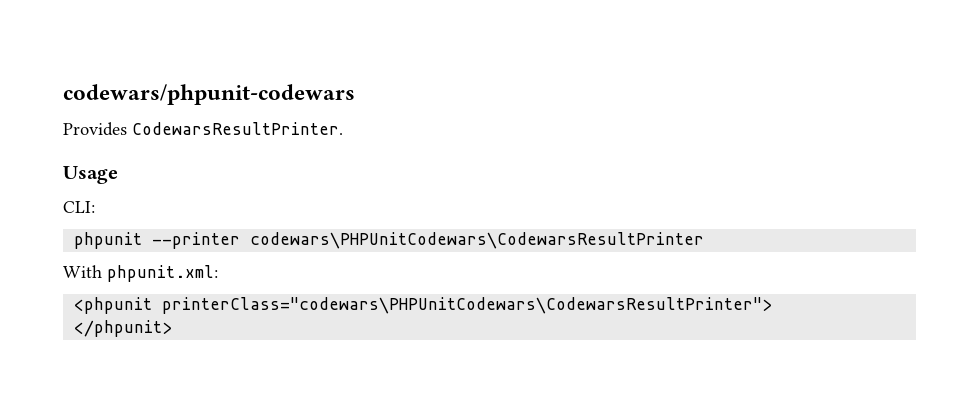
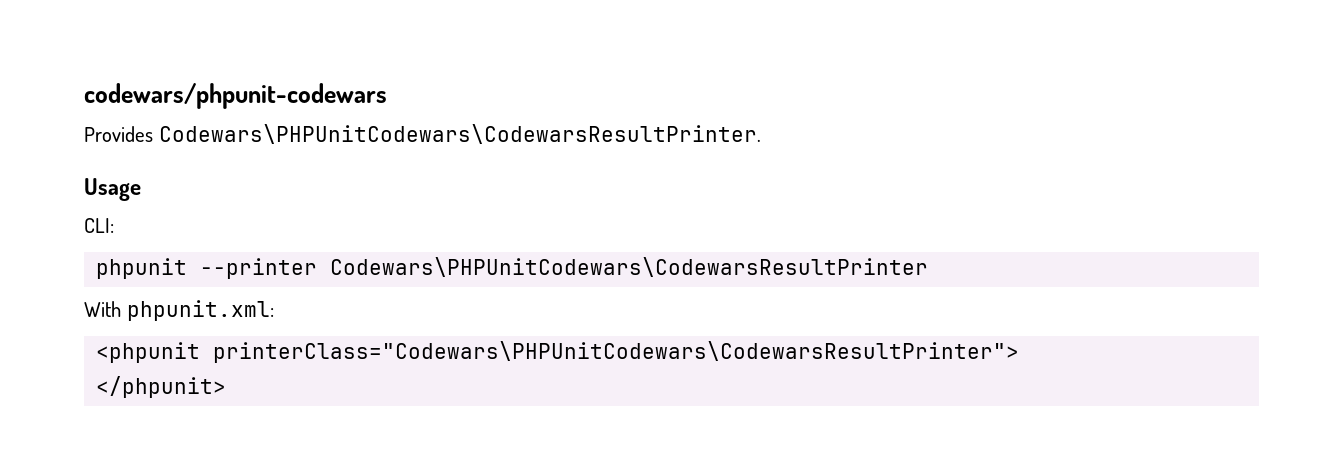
- Provides CodewarsResultPrinter.
+ Provides Codewars\PHPUnitCodewars\CodewarsResultPrinter.
- phpunit --printer codewars\PHPUnitCodewars\CodewarsResultPrinter
+ phpunit --printer Codewars\PHPUnitCodewars\CodewarsResultPrinter
- <phpunit printerClass="codewars\PHPUnitCodewars\CodewarsResultPrinter">
+ <phpunit printerClass="Codewars\PHPUnitCodewars\CodewarsResultPrinter">

